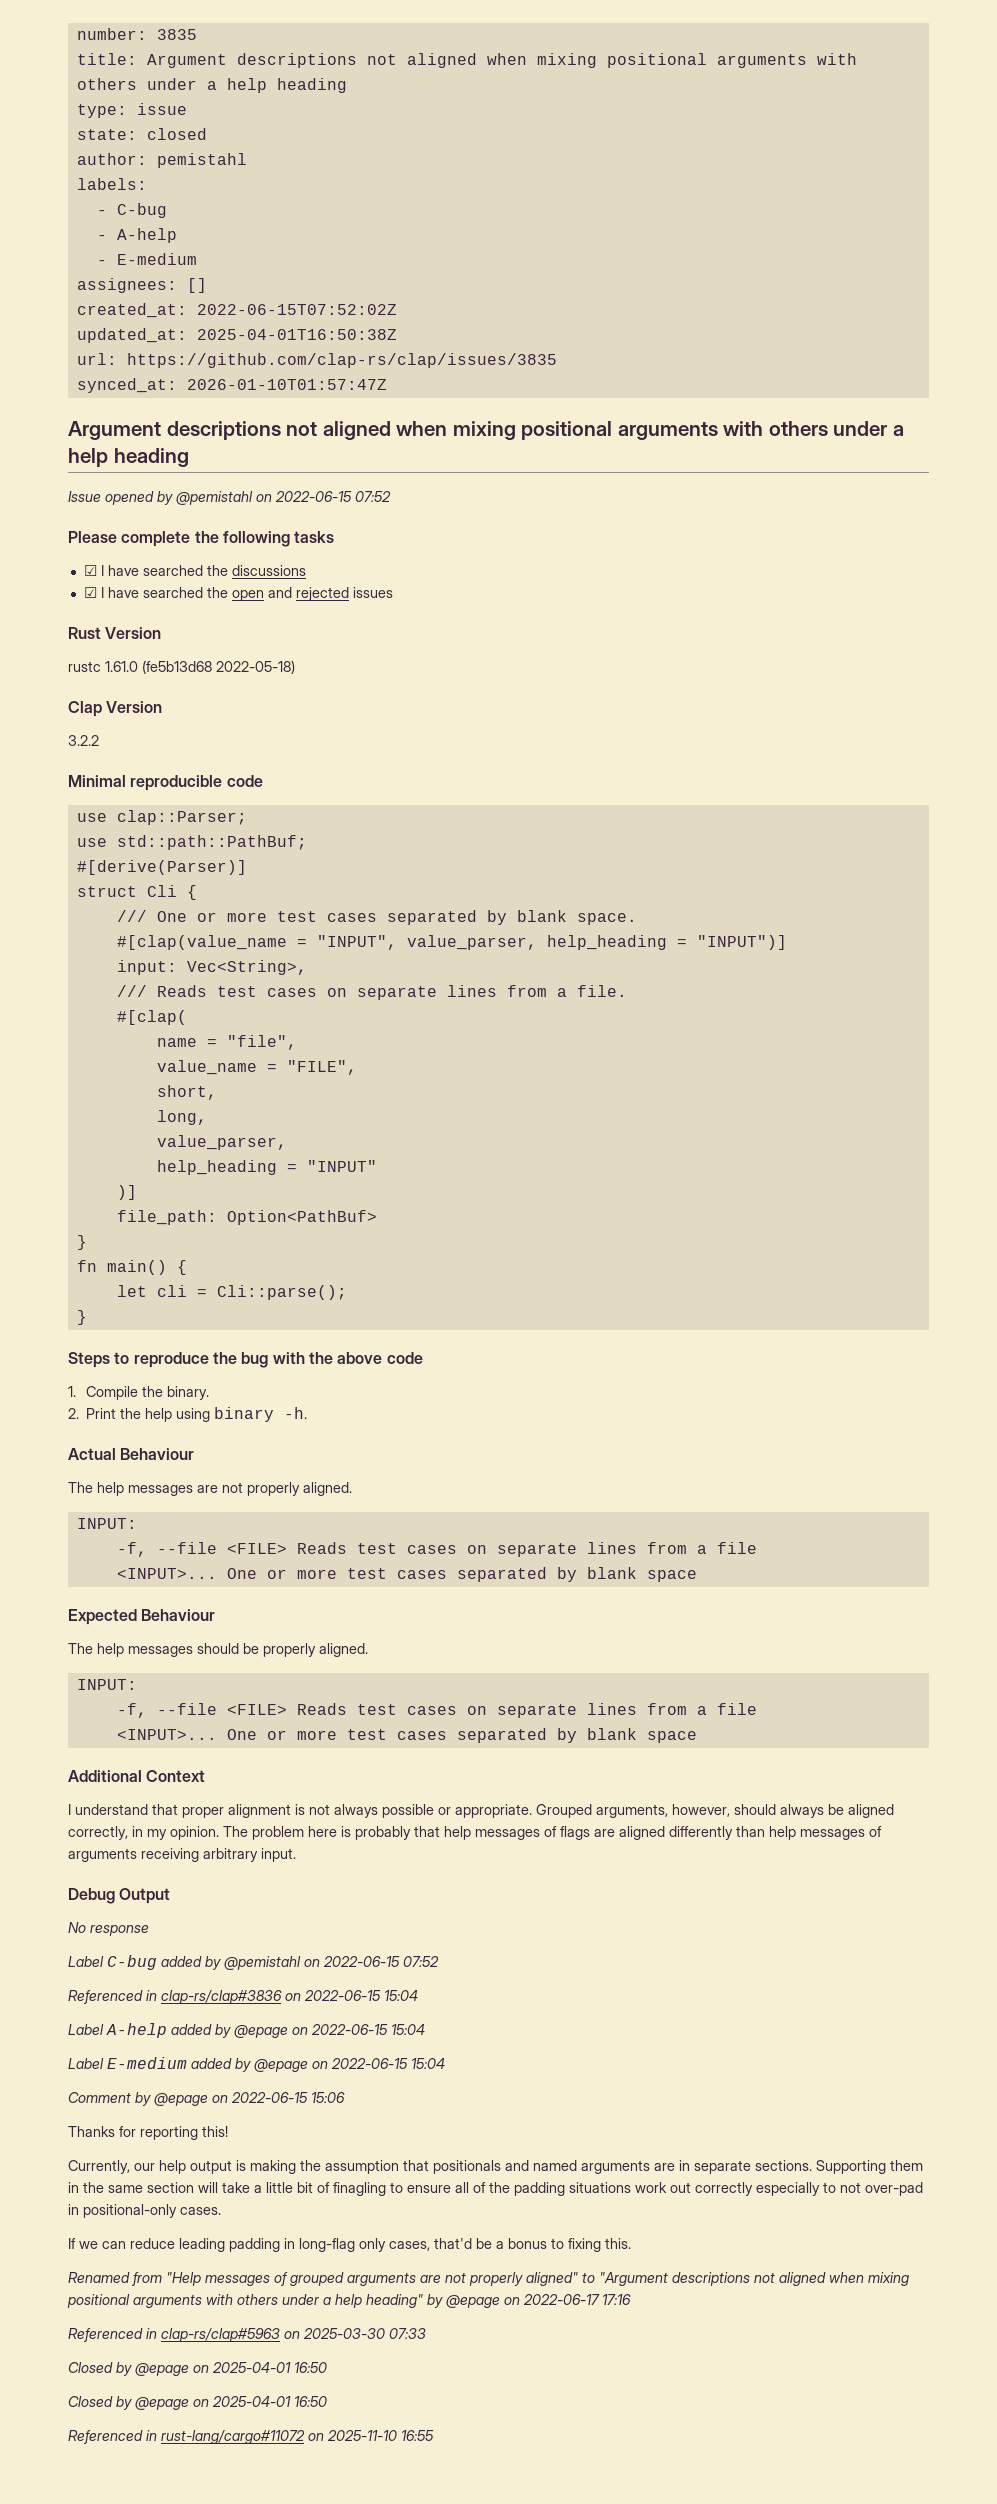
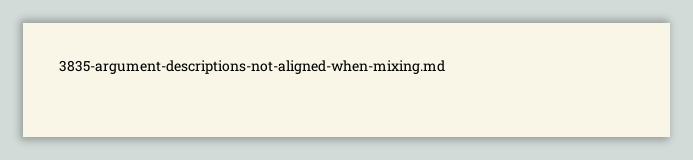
- number: 3835
- title: Argument descriptions not aligned when mixing positional arguments with others under a help heading
- type: issue
- state: closed
- author: pemistahl
- labels:
- - C-bug
- - A-help
- - E-medium
- assignees: []
- created_at: 2022-06-15T07:52:02Z
- updated_at: 2025-04-01T16:50:38Z
- url: https://github.com/clap-rs/clap/issues/3835
- synced_at: 2026-01-10T01:57:47Z
- Argument descriptions not aligned when mixing positional arguments with others under a help heading
- Issue opened by @pemistahl on 2022-06-15 07:52
- Please complete the following tasks
- ☑ I have searched the discussions
- ☑ I have searched the open and rejected issues
- Rust Version
- rustc 1.61.0 (fe5b13d68 2022-05-18)
- Clap Version
- 3.2.2
- Minimal reproducible code
- use clap::Parser;
- use std::path::PathBuf;
- #[derive(Parser)]
- struct Cli {
- /// One or more test cases separated by blank space.
- #[clap(value_name = "INPUT", value_parser, help_heading = "INPUT")]
- input: Vec<String>,
- /// Reads test cases on separate lines from a file.
- #[clap(
- name = "file",
- value_name = "FILE",
- short,
- long,
- value_parser,
- help_heading = "INPUT"
- )]
- file_path: Option<PathBuf>
- }
- fn main() {
- let cli = Cli::parse();
- }
- Steps to reproduce the bug with the above code
- 1. Compile the binary.
- 2. Print the help using binary -h.
- Actual Behaviour
- The help messages are not properly aligned.
- INPUT:
- -f, --file <FILE> Reads test cases on separate lines from a file
- <INPUT>... One or more test cases separated by blank space
- Expected Behaviour
- The help messages should be properly aligned.
- INPUT:
- -f, --file <FILE> Reads test cases on separate lines from a file
- <INPUT>... One or more test cases separated by blank space
- Additional Context
- I understand that proper alignment is not always possible or appropriate. Grouped arguments, however, should always be aligned correctly, in my opinion. The problem here is probably that help messages of flags are aligned differently than help messages of arguments receiving arbitrary input.
- Debug Output
- No response
- Label C-bug added by @pemistahl on 2022-06-15 07:52
- Referenced in clap-rs/clap#3836 on 2022-06-15 15:04
- Label A-help added by @epage on 2022-06-15 15:04
- Label E-medium added by @epage on 2022-06-15 15:04
- Comment by @epage on 2022-06-15 15:06
- Thanks for reporting this!
- Currently, our help output is making the assumption that positionals and named arguments are in separate sections. Supporting them in the same section will take a little bit of finagling to ensure all of the padding situations work out correctly especially to not over-pad in positional-only cases.
- If we can reduce leading padding in long-flag only cases, that'd be a bonus to fixing this.
- Renamed from "Help messages of grouped arguments are not properly aligned" to "Argument descriptions not aligned when mixing positional arguments with others under a help heading" by @epage on 2022-06-17 17:16
- Referenced in clap-rs/clap#5963 on 2025-03-30 07:33
- Closed by @epage on 2025-04-01 16:50
- Closed by @epage on 2025-04-01 16:50
- Referenced in rust-lang/cargo#11072 on 2025-11-10 16:55
+ 3835-argument-descriptions-not-aligned-when-mixing.md

